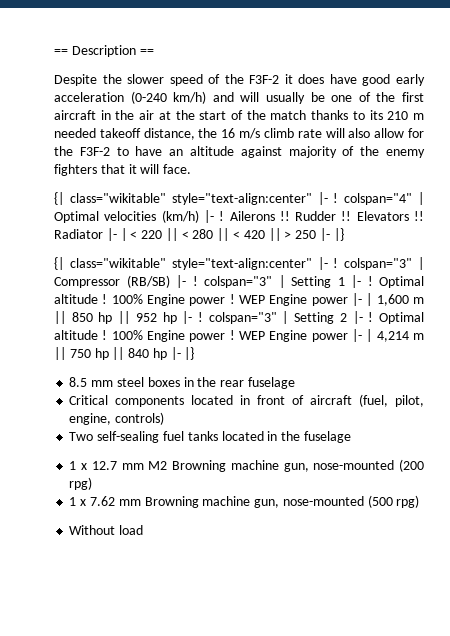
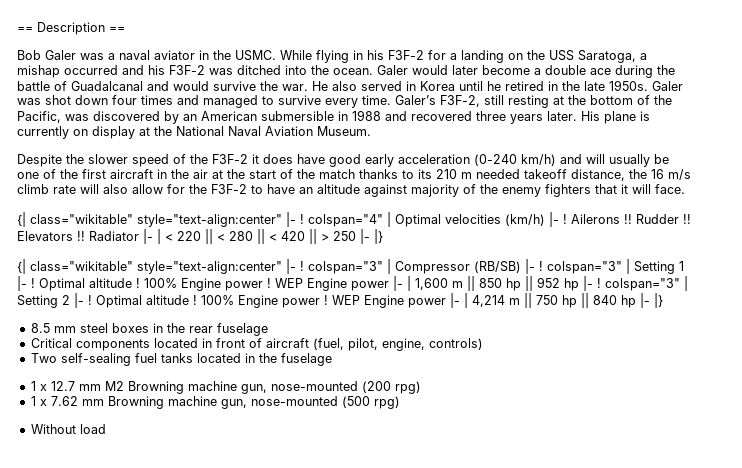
+ Bob Galer was a naval aviator in the USMC. While flying in his F3F-2 for a landing on the USS Saratoga, a mishap occurred and his F3F-2 was ditched into the ocean. Galer would later become a double ace during the battle of Guadalcanal and would survive the war. He also served in Korea until he retired in the late 1950s. Galer was shot down four times and managed to survive every time. Galer’s F3F-2, still resting at the bottom of the Pacific, was discovered by an American submersible in 1988 and recovered three years later. His plane is currently on display at the National Naval Aviation Museum.

